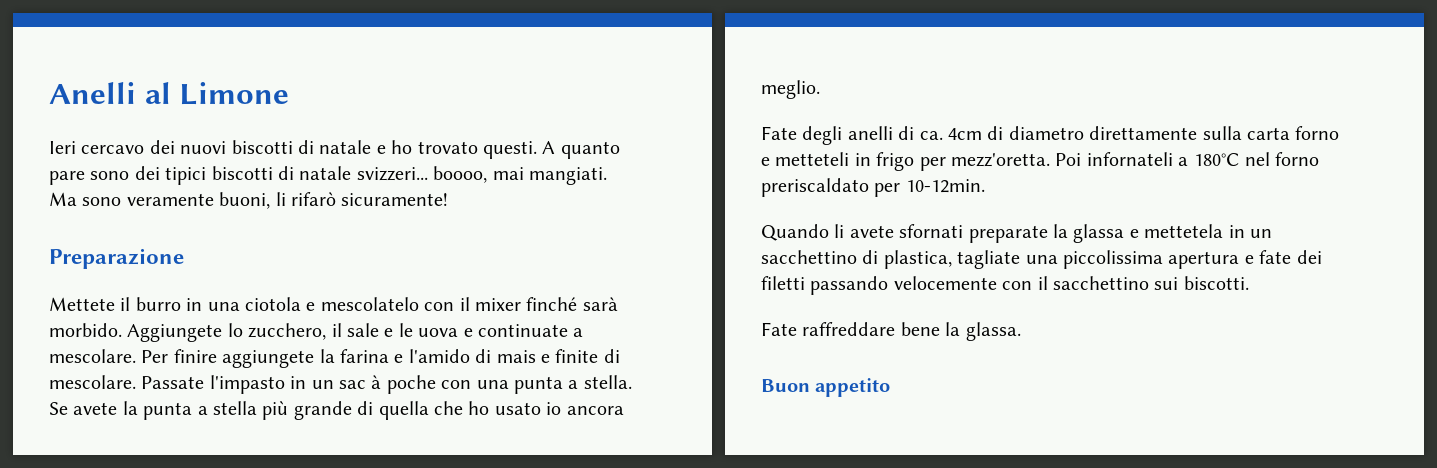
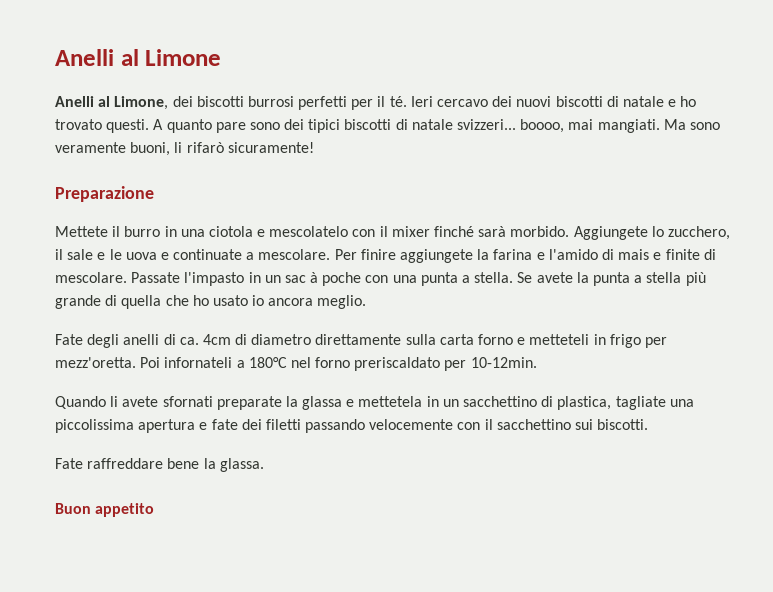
+ Anelli al Limone, dei biscotti burrosi perfetti per il té.

